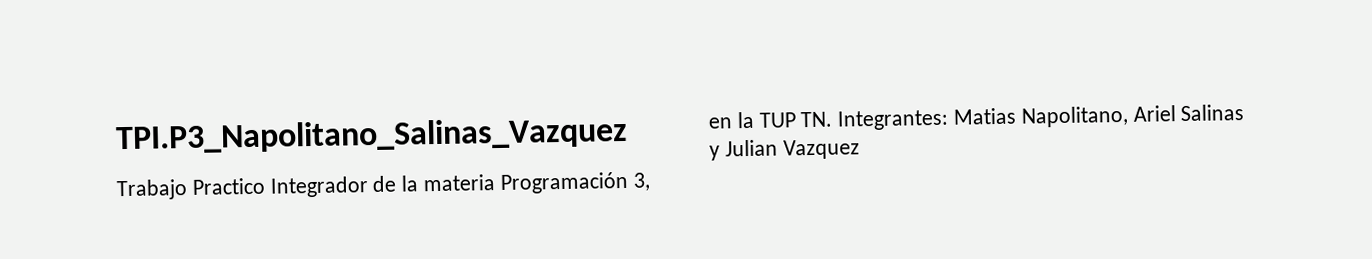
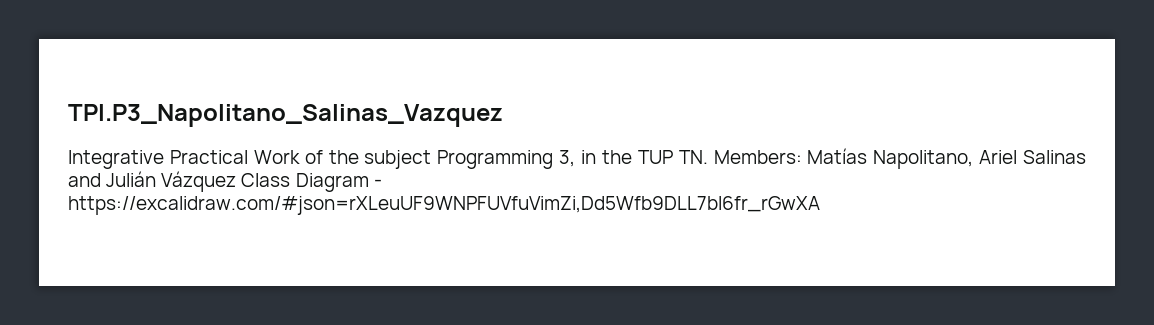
- Trabajo Practico Integrador de la materia Programación 3, en la TUP TN. Integrantes: Matias Napolitano, Ariel Salinas y Julian Vazquez
+ Integrative Practical Work of the subject Programming 3, in the TUP TN. Members: Matías Napolitano, Ariel Salinas and Julián Vázquez Class Diagram - https://excalidraw.com/#json=rXLeuUF9WNPFUVfuVimZi,Dd5Wfb9DLL7bl6fr_rGwXA

